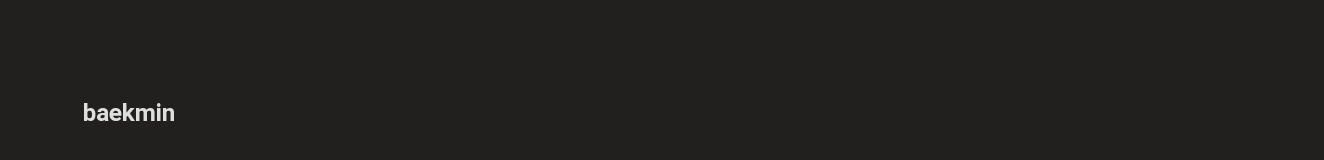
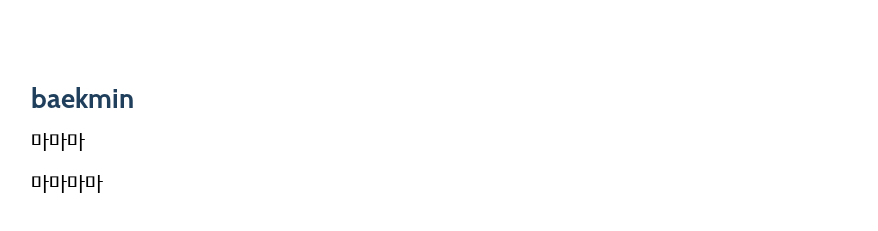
+ 마마마
+ 마마마마

